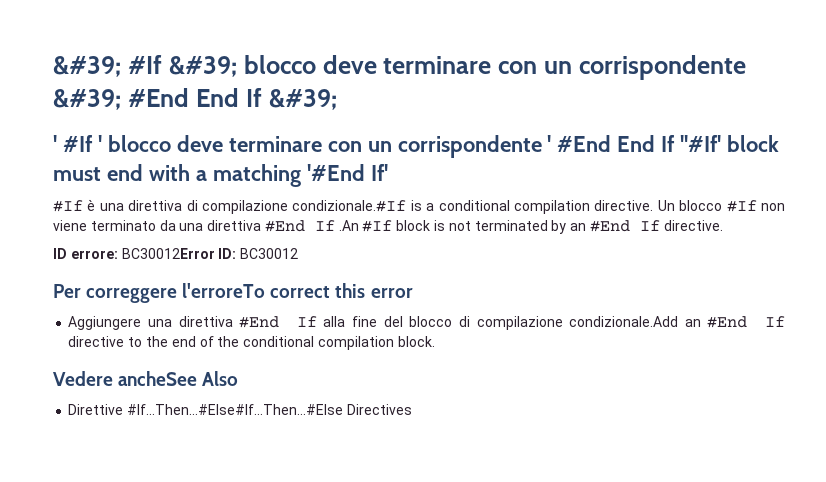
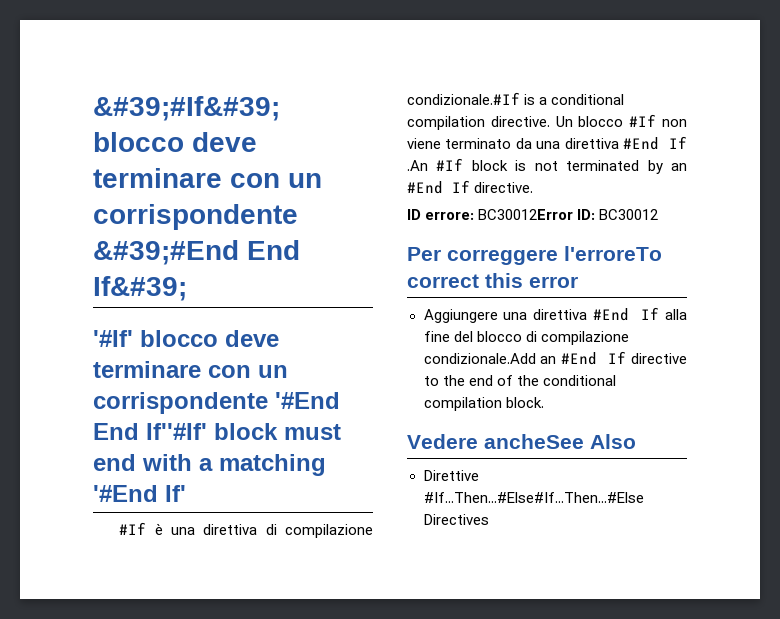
- &#39; #If &#39; blocco deve terminare con un corrispondente &#39; #End End If &#39;
- ' #If ' blocco deve terminare con un corrispondente ' #End End If ''#If' block must end with a matching '#End If'
+ &#39;#If&#39; blocco deve terminare con un corrispondente &#39;#End End If&#39;
+ '#If' blocco deve terminare con un corrispondente '#End End If''#If' block must end with a matching '#End If'

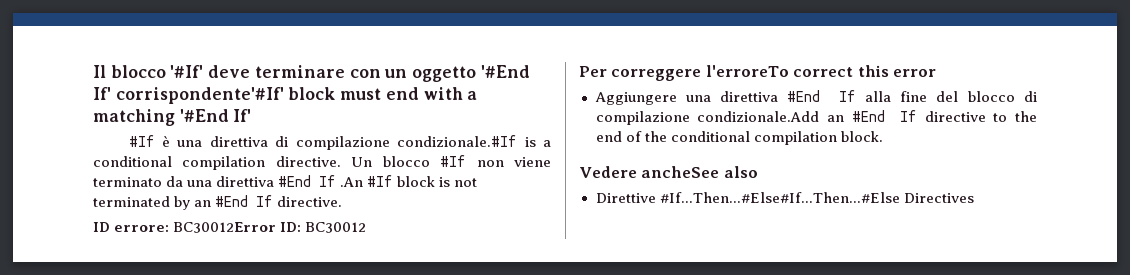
- &#39;#If&#39; blocco deve terminare con un corrispondente &#39;#End End If&#39;
- '#If' blocco deve terminare con un corrispondente '#End End If''#If' block must end with a matching '#End If'
+ Il blocco '#If' deve terminare con un oggetto '#End If' corrispondente'#If' block must end with a matching '#End If'
- Vedere ancheSee Also
+ Vedere ancheSee also

